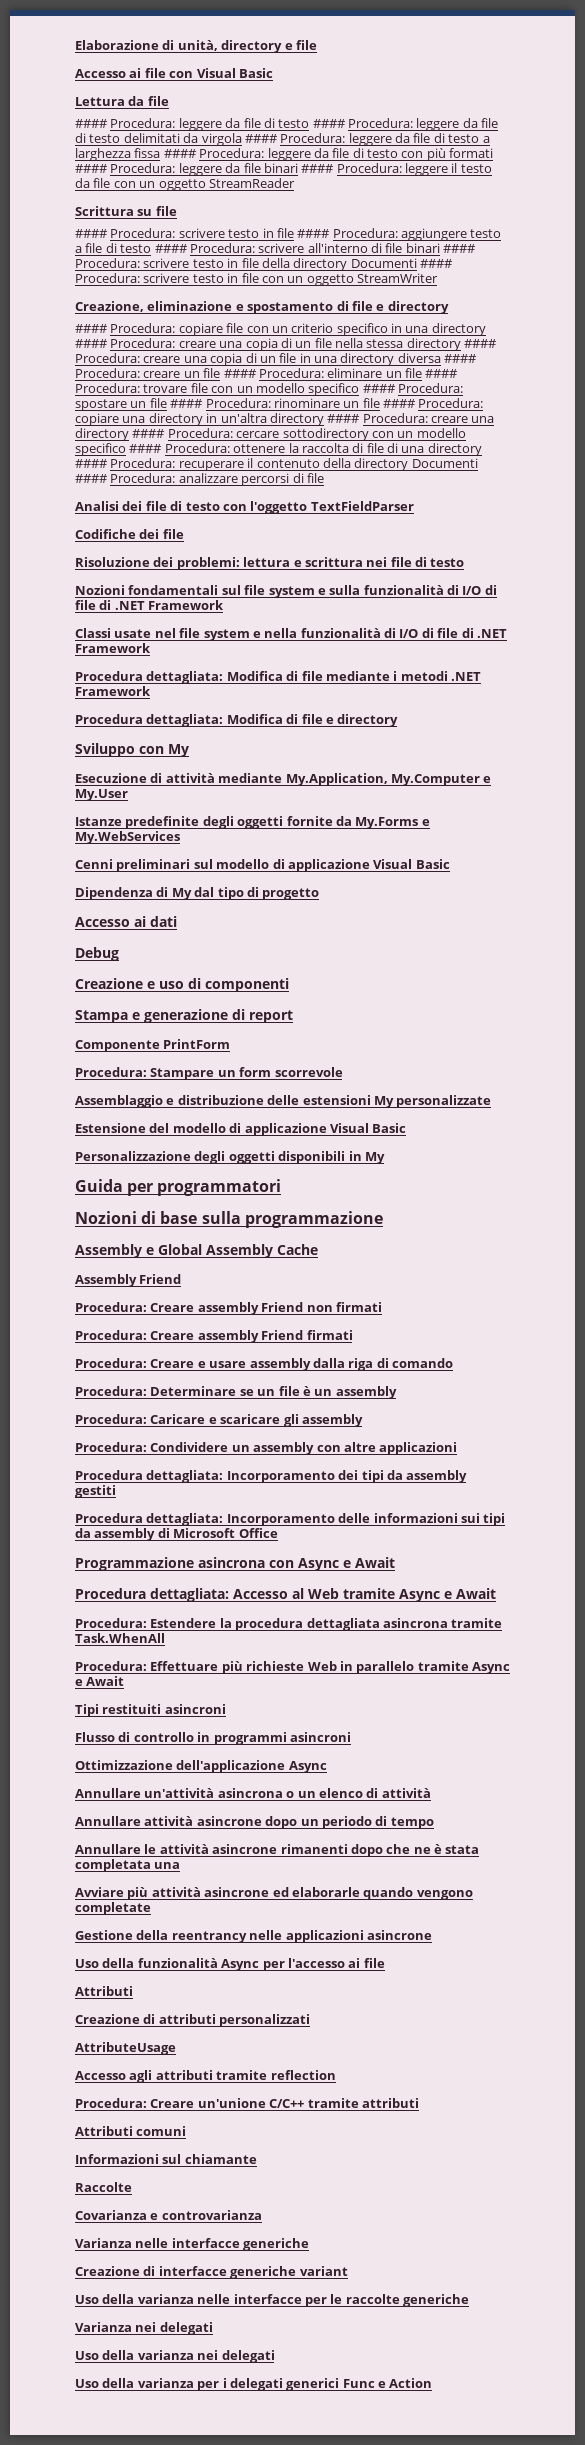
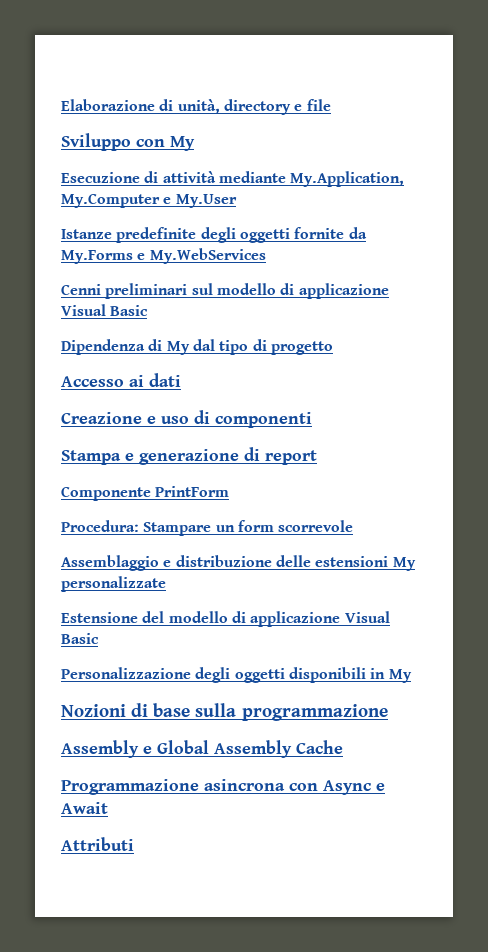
- Accesso ai file con Visual Basic
- Lettura da file
- #### Procedura: leggere da file di testo #### Procedura: leggere da file di testo delimitati da virgola #### Procedura: leggere da file di testo a larghezza fissa #### Procedura: leggere da file di testo con più formati #### Procedura: leggere da file binari #### Procedura: leggere il testo da file con un oggetto StreamReader
- Scrittura su file
- #### Procedura: scrivere testo in file #### Procedura: aggiungere testo a file di testo #### Procedura: scrivere all'interno di file binari #### Procedura: scrivere testo in file della directory Documenti #### Procedura: scrivere testo in file con un oggetto StreamWriter
- Creazione, eliminazione e spostamento di file e directory
- #### Procedura: copiare file con un criterio specifico in una directory #### Procedura: creare una copia di un file nella stessa directory #### Procedura: creare una copia di un file in una directory diversa #### Procedura: creare un file #### Procedura: eliminare un file #### Procedura: trovare file con un modello specifico #### Procedura: spostare un file #### Procedura: rinominare un file #### Procedura: copiare una directory in un'altra directory #### Procedura: creare una directory #### Procedura: cercare sottodirectory con un modello specifico #### Procedura: ottenere la raccolta di file di una directory #### Procedura: recuperare il contenuto della directory Documenti #### Procedura: analizzare percorsi di file
- Analisi dei file di testo con l'oggetto TextFieldParser
- Codifiche dei file
- Risoluzione dei problemi: lettura e scrittura nei file di testo
- Nozioni fondamentali sul file system e sulla funzionalità di I/O di file di .NET Framework
- Classi usate nel file system e nella funzionalità di I/O di file di .NET Framework
- Procedura dettagliata: Modifica di file mediante i metodi .NET Framework
- Procedura dettagliata: Modifica di file e directory
- Debug
- Guida per programmatori
- Assembly Friend
- Procedura: Creare assembly Friend non firmati
- Procedura: Creare assembly Friend firmati
- Procedura: Creare e usare assembly dalla riga di comando
- Procedura: Determinare se un file è un assembly
- Procedura: Caricare e scaricare gli assembly
- Procedura: Condividere un assembly con altre applicazioni
- Procedura dettagliata: Incorporamento dei tipi da assembly gestiti
- Procedura dettagliata: Incorporamento delle informazioni sui tipi da assembly di Microsoft Office
- Procedura dettagliata: Accesso al Web tramite Async e Await
- Procedura: Estendere la procedura dettagliata asincrona tramite Task.WhenAll
- Procedura: Effettuare più richieste Web in parallelo tramite Async e Await
- Tipi restituiti asincroni
- Flusso di controllo in programmi asincroni
- Ottimizzazione dell'applicazione Async
- Annullare un'attività asincrona o un elenco di attività
- Annullare attività asincrone dopo un periodo di tempo
- Annullare le attività asincrone rimanenti dopo che ne è stata completata una
- Avviare più attività asincrone ed elaborarle quando vengono completate
- Gestione della reentrancy nelle applicazioni asincrone
- Uso della funzionalità Async per l'accesso ai file
  Attributi
- Creazione di attributi personalizzati
- AttributeUsage
- Accesso agli attributi tramite reflection
- Procedura: Creare un'unione C/C++ tramite attributi
- Attributi comuni
- Informazioni sul chiamante
- Raccolte
- Covarianza e controvarianza
- Varianza nelle interfacce generiche
- Creazione di interfacce generiche variant
- Uso della varianza nelle interfacce per le raccolte generiche
- Varianza nei delegati
- Uso della varianza nei delegati
- Uso della varianza per i delegati generici Func e Action

